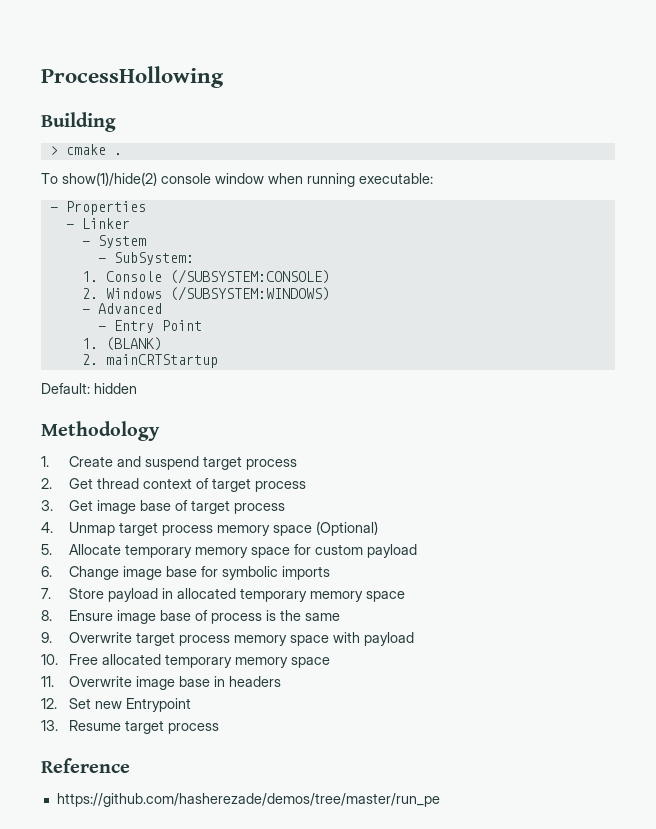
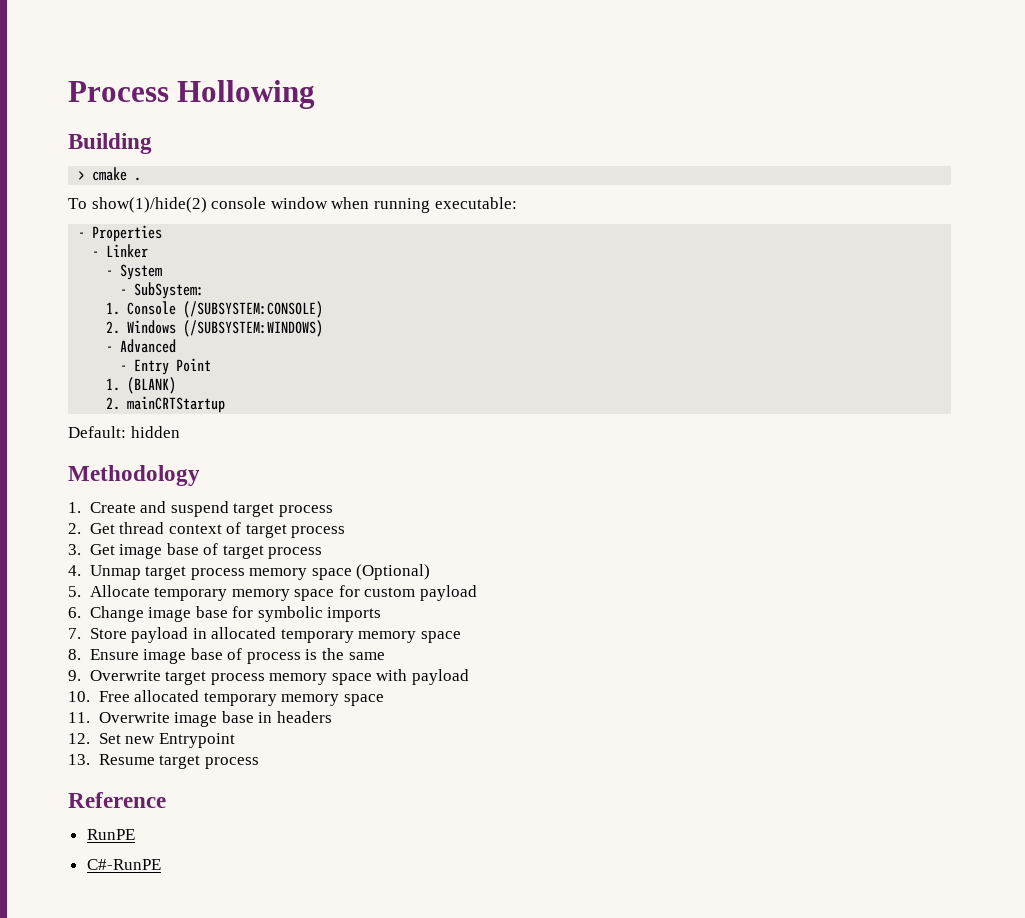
- ProcessHollowing
+ Process Hollowing
- https://github.com/hasherezade/demos/tree/master/run_pe
+ RunPE
+ C#-RunPE

